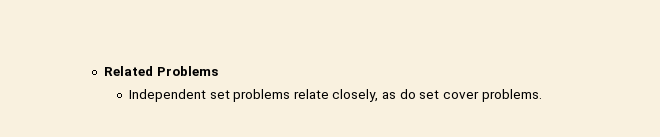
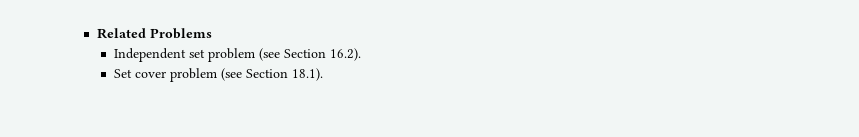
- Independent set problems relate closely, as do set cover problems.
+ Independent set problem (see Section 16.2).
+ Set cover problem (see Section 18.1).

